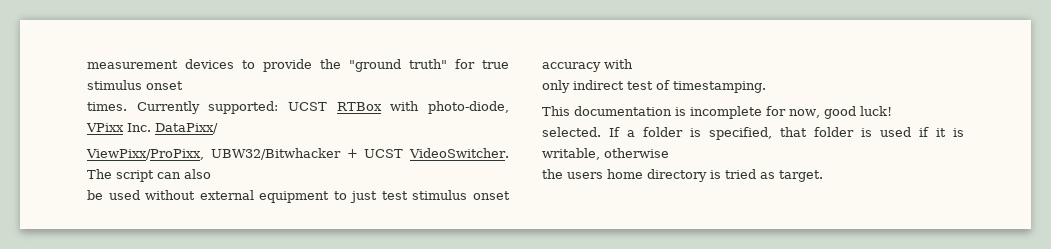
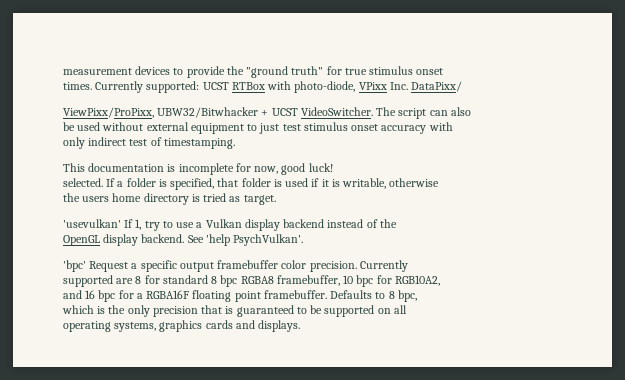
+ 'usevulkan' If 1, try to use a Vulkan display backend instead of the
+ OpenGL display backend. See 'help PsychVulkan'.
+ 'bpc' Request a specific output framebuffer color precision. Currently
+ supported are 8 for standard 8 bpc RGBA8 framebuffer, 10 bpc for RGB10A2,
+ and 16 bpc for a RGBA16F floating point framebuffer. Defaults to 8 bpc,
+ which is the only precision that is guaranteed to be supported on all
+ operating systems, graphics cards and displays.

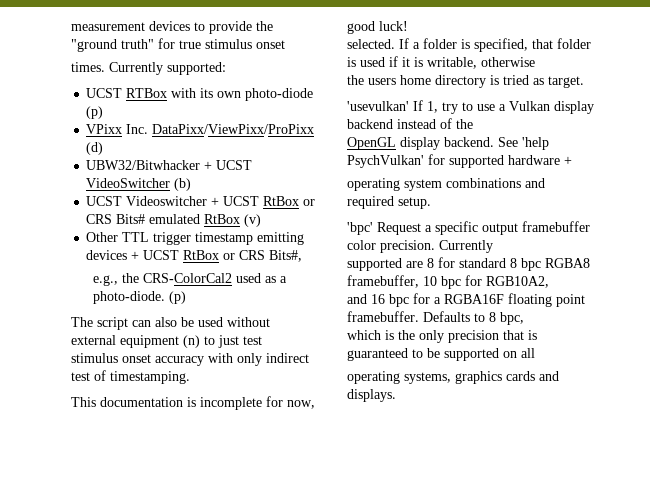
- Currently supported: UCST RTBox with photo-diode, VPixx Inc. DataPixx/
- ViewPixx/ProPixx, UBW32/Bitwhacker + UCST VideoSwitcher. The script can also
- be used without external equipment to just test stimulus onset accuracy with
- only indirect test of timestamping.
+ Currently supported:
+ UCST RTBox with its own photo-diode (p)
+ VPixx Inc. DataPixx/ViewPixx/ProPixx (d)
+ UBW32/Bitwhacker + UCST VideoSwitcher (b)
+ UCST Videoswitcher + UCST RtBox or CRS Bits# emulated RtBox (v)
+ Other TTL trigger timestamp emitting devices + UCST RtBox or CRS Bits#,
+ e.g., the CRS-ColorCal2 used as a photo-diode. (p)
+ The script can also be used without external equipment (n) to just test
+ stimulus onset accuracy with only indirect test of timestamping.
- See 'help PsychVulkan'.
+ See 'help PsychVulkan' for supported hardware +
+ operating system combinations and required setup.

